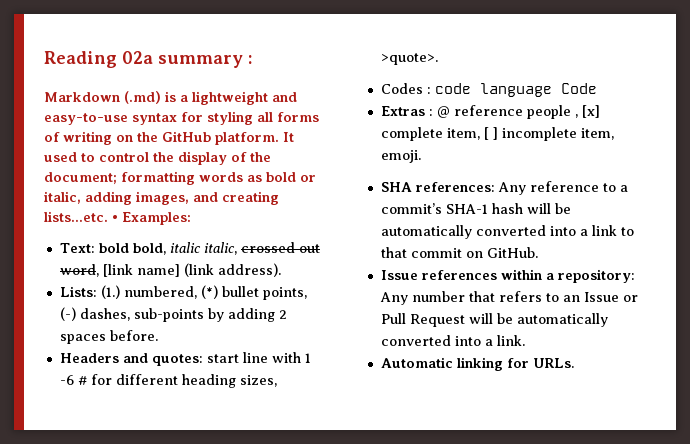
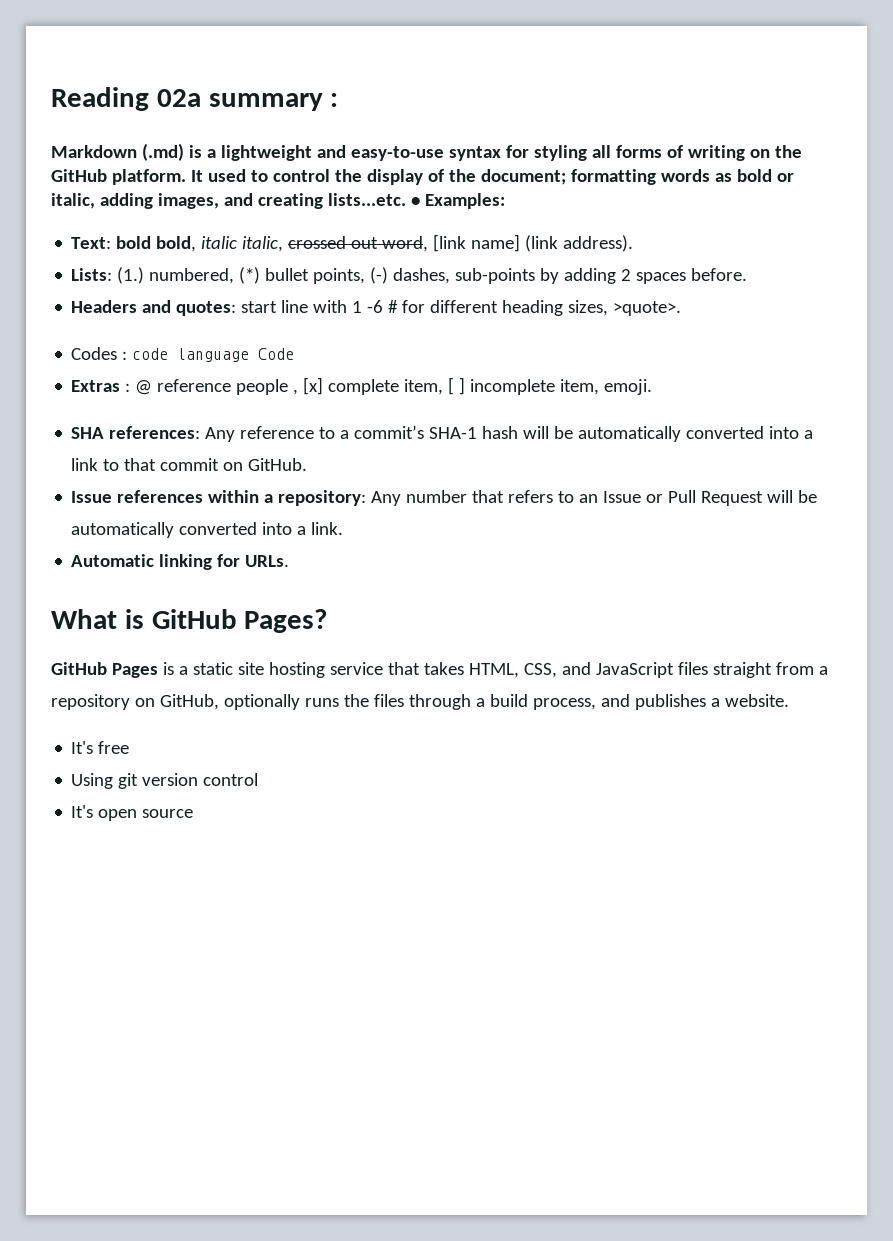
+ What is GitHub Pages?
+ GitHub Pages is a static site hosting service that takes HTML, CSS, and JavaScript files straight from a repository on GitHub, optionally runs the files through a build process, and publishes a website.
+ It's free
+ Using git version control
+ It's open source

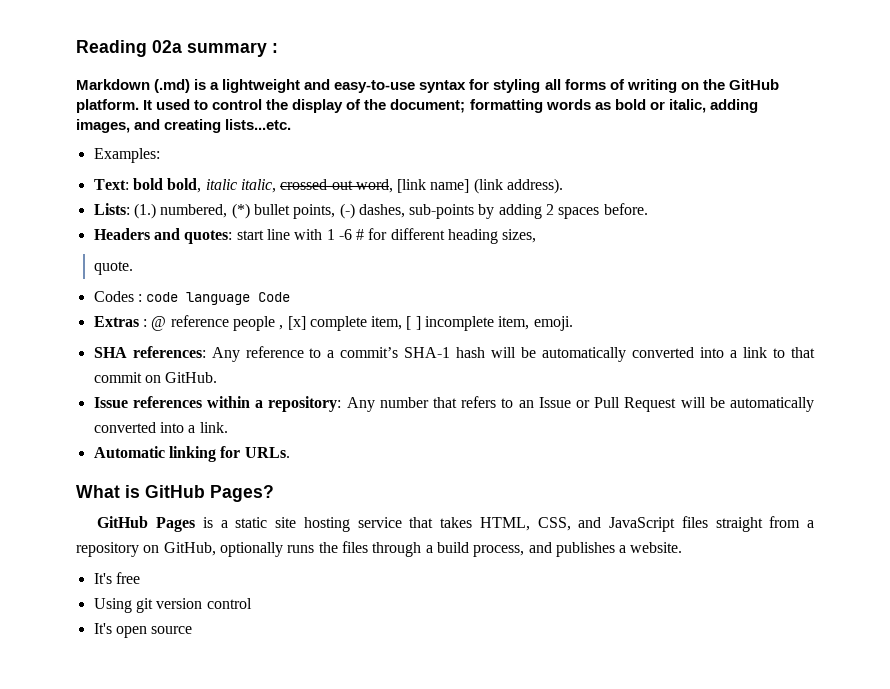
- It used to control the display of the document; formatting words as bold or italic, adding images, and creating lists...etc. • Examples:
+ It used to control the display of the document; formatting words as bold or italic, adding images, and creating lists...etc.
+ Examples:
- Headers and quotes: start line with 1 -6 # for different heading sizes, >quote>.
+ Headers and quotes: start line with 1 -6 # for different heading sizes,
+ quote.

